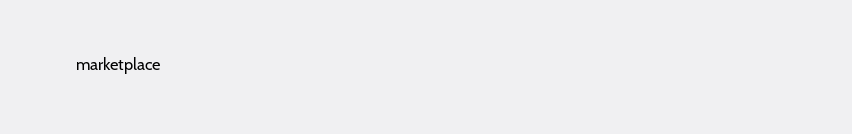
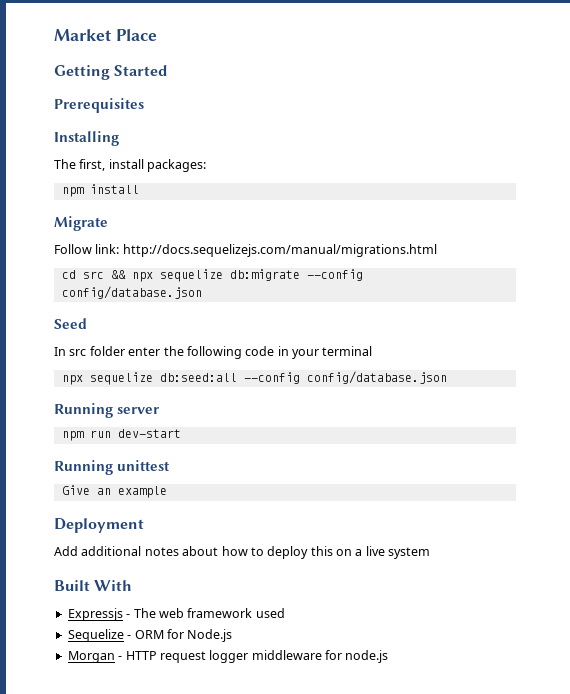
- marketplace
+ Market Place
+ Getting Started
+ Prerequisites
+ Installing
+ The first, install packages:
+ npm install
+ Migrate
+ Follow link: http://docs.sequelizejs.com/manual/migrations.html
+ cd src && npx sequelize db:migrate --config config/database.json
+ Seed
+ In src folder enter the following code in your terminal
+ npx sequelize db:seed:all --config config/database.json
+ Running server
+ npm run dev-start
+ Running unittest
+ Give an example
+ Deployment
+ Add additional notes about how to deploy this on a live system
+ Built With
+ Expressjs - The web framework used
+ Sequelize - ORM for Node.js
+ Morgan - HTTP request logger middleware for node.js

